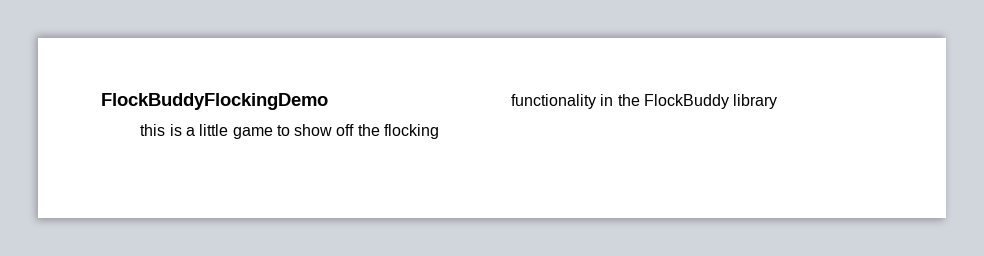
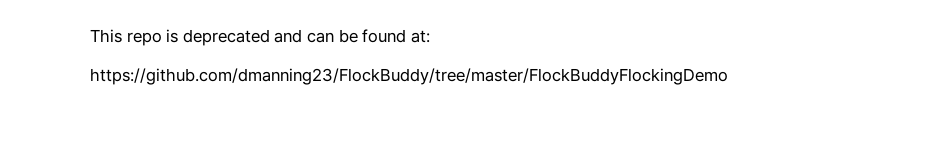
- FlockBuddyFlockingDemo
- this is a little game to show off the flocking functionality in the FlockBuddy library
+ This repo is deprecated and can be found at:
+ https://github.com/dmanning23/FlockBuddy/tree/master/FlockBuddyFlockingDemo

